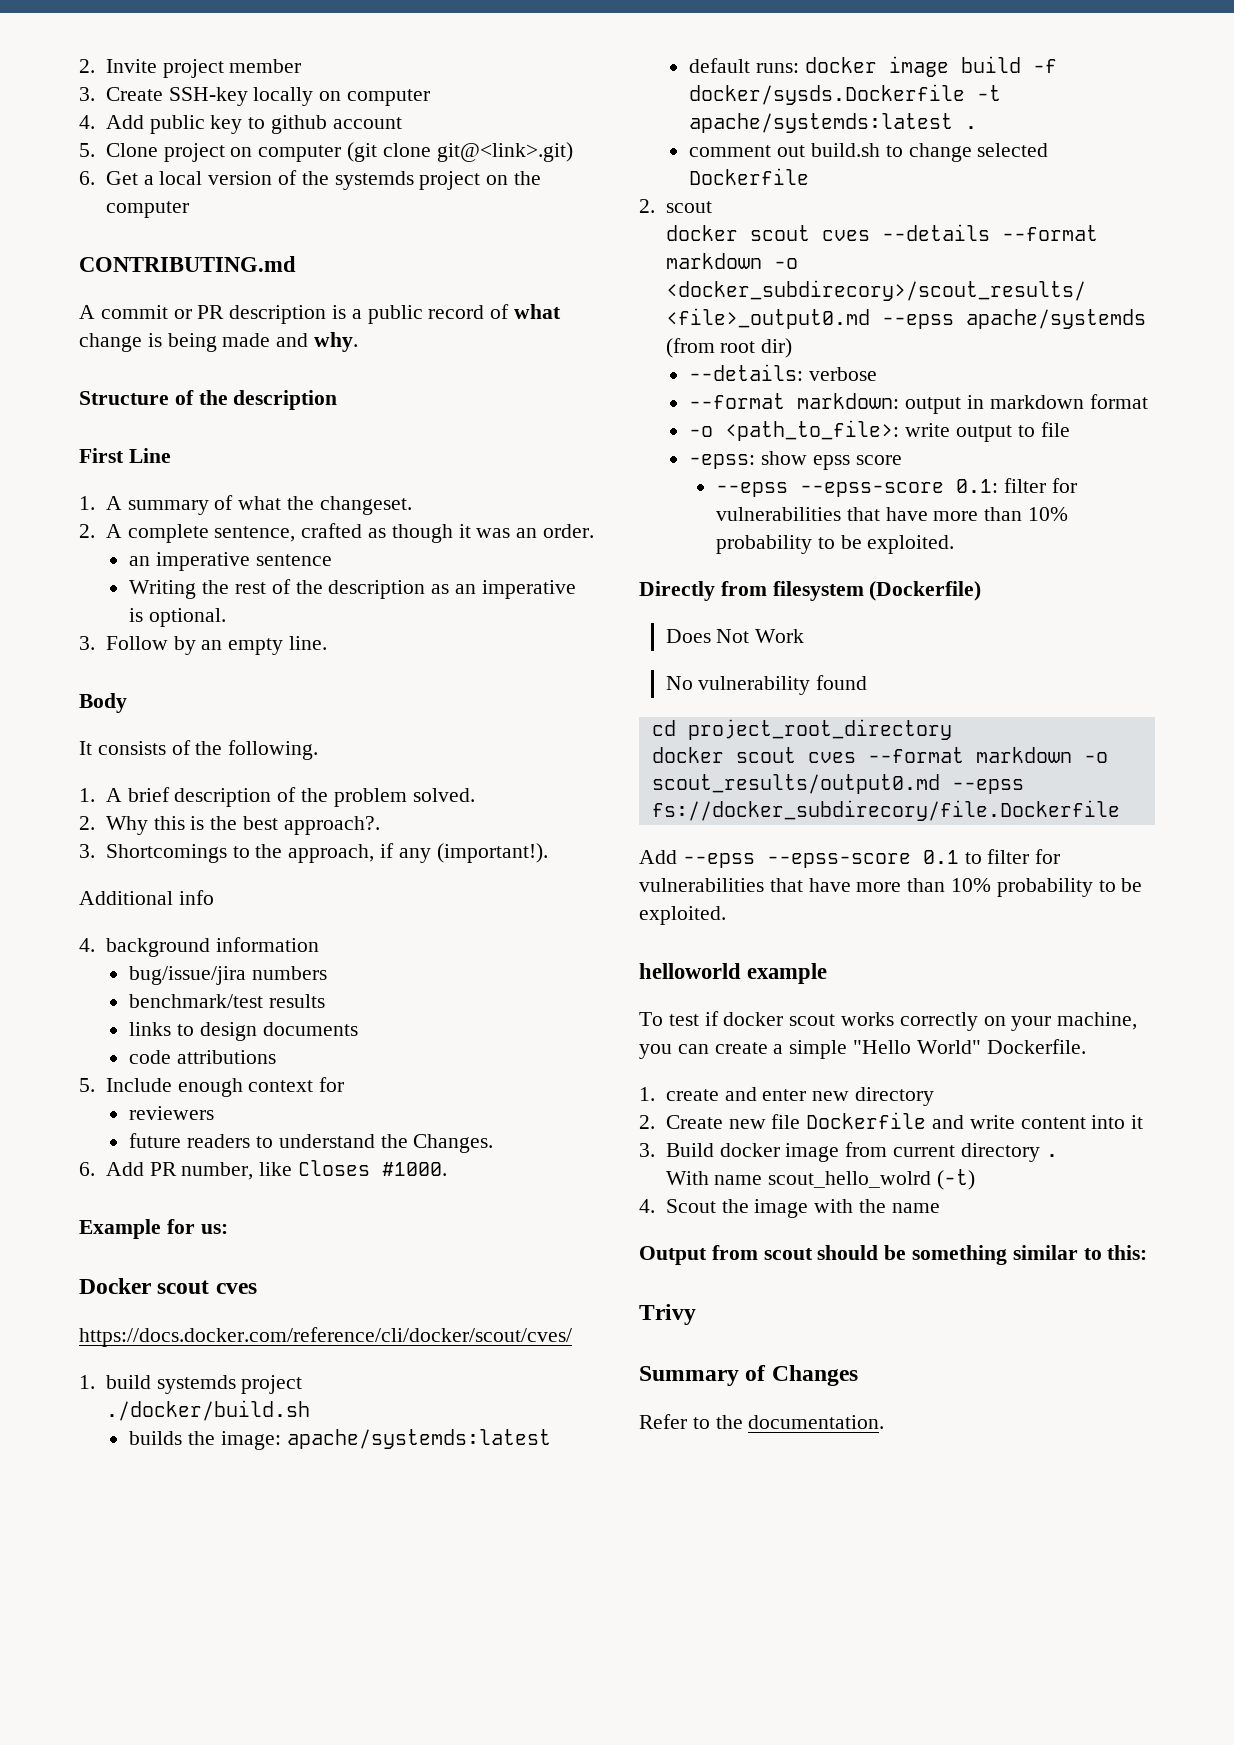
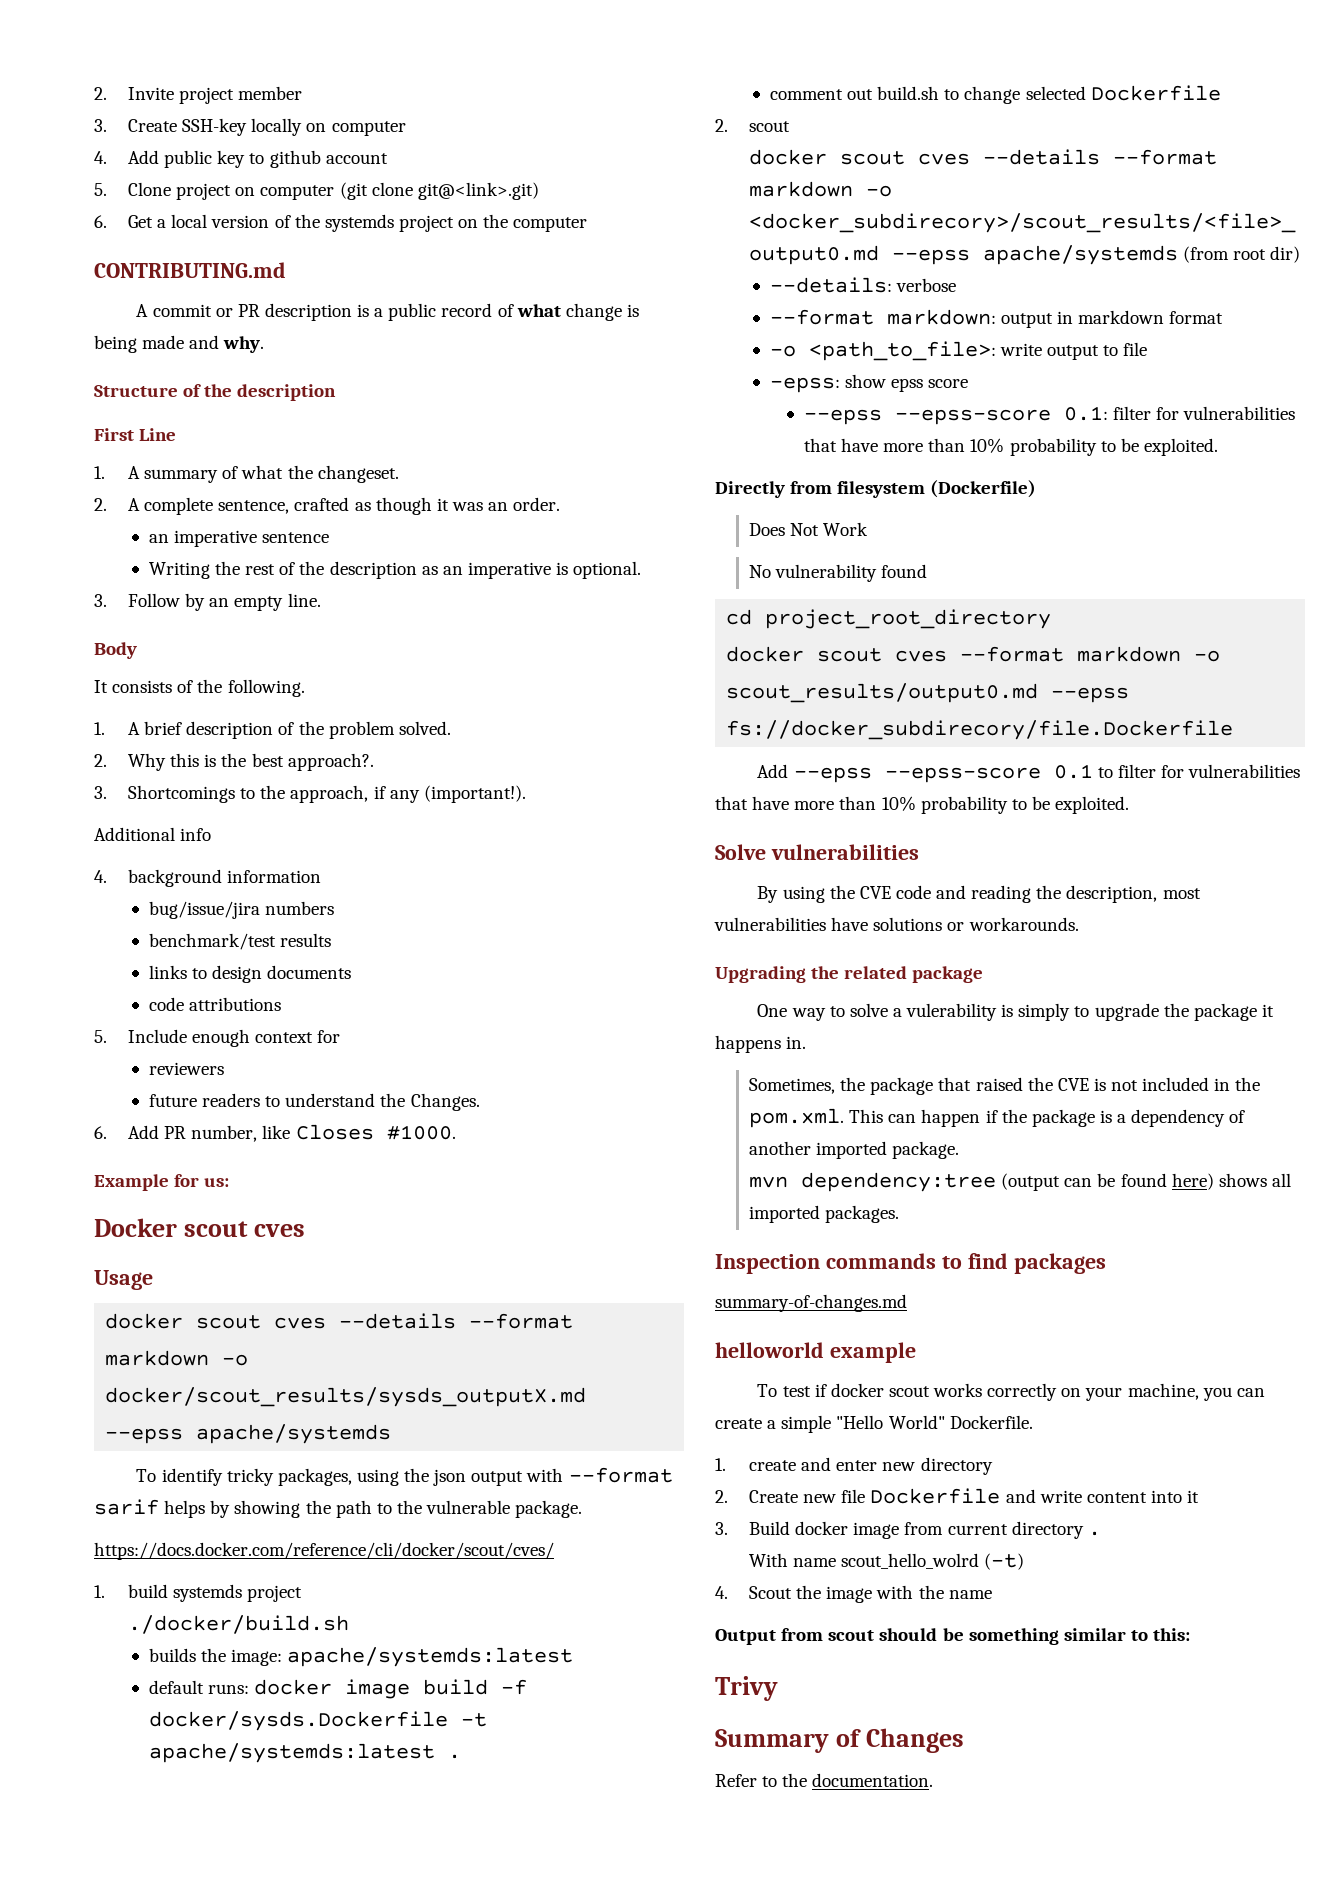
+ Usage
+ docker scout cves --details --format markdown -o docker/scout_results/sysds_outputX.md --epss apache/systemds
+ To identify tricky packages, using the json output with --format sarif helps by showing the path to the vulnerable package.
+ Solve vulnerabilities
+ By using the CVE code and reading the description, most vulnerabilities have solutions or workarounds.
+ Upgrading the related package
+ One way to solve a vulerability is simply to upgrade the package it happens in.
+ Sometimes, the package that raised the CVE is not included in the pom.xml. This can happen if the package is a dependency of another imported package.
+ mvn dependency:tree (output can be found here) shows all imported packages.
+ Inspection commands to find packages
+ summary-of-changes.md

